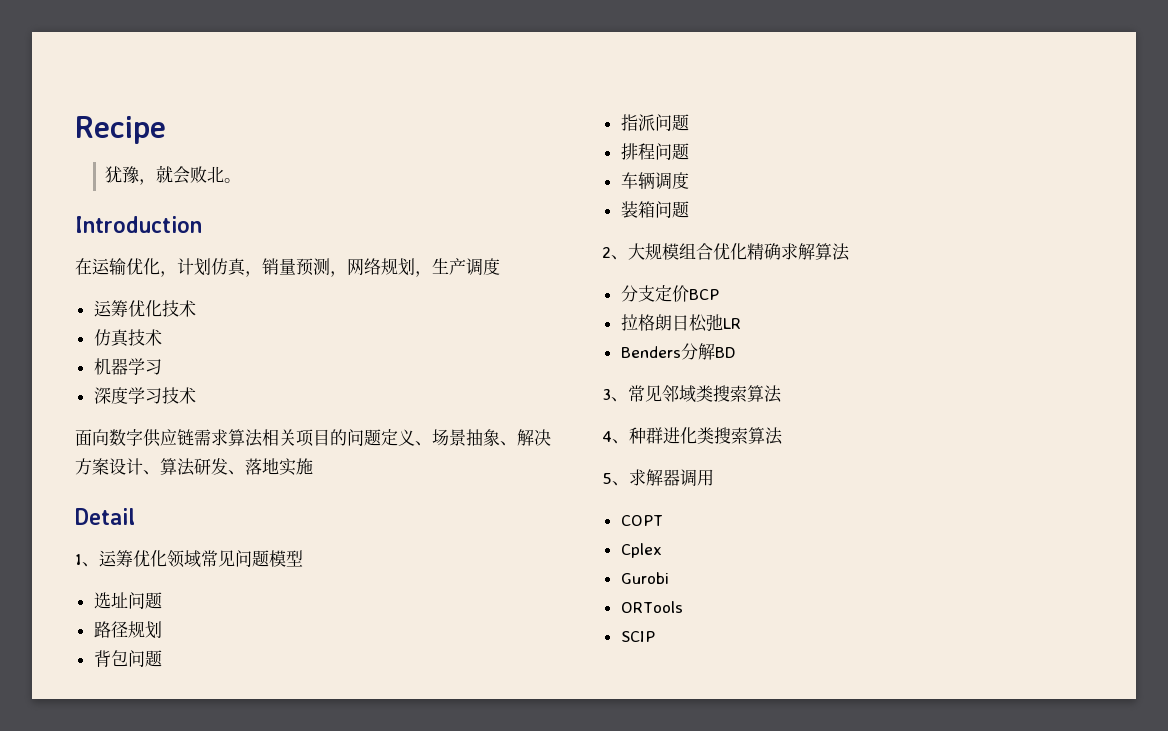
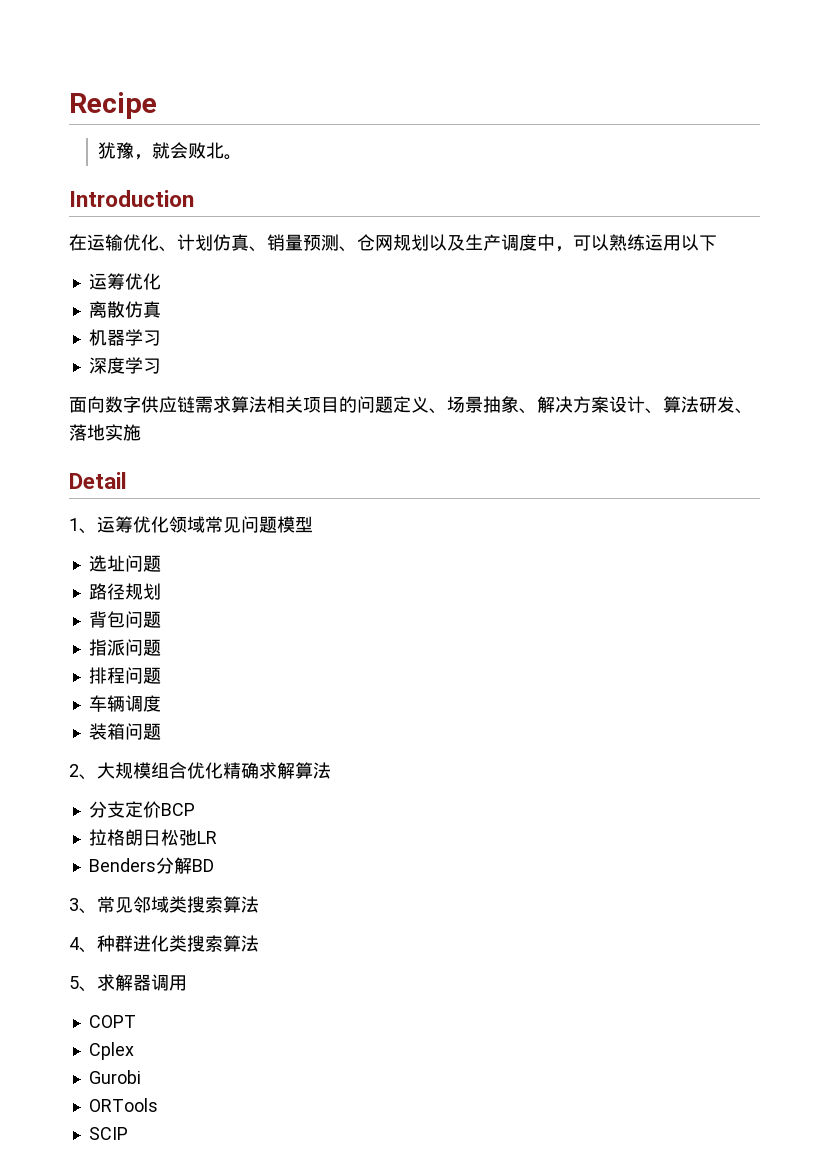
- 在运输优化，计划仿真，销量预测，网络规划，生产调度
- 运筹优化技术
- 仿真技术
+ 在运输优化、计划仿真、销量预测、仓网规划以及生产调度中，可以熟练运用以下
+ 运筹优化
+ 离散仿真
- 深度学习技术
+ 深度学习

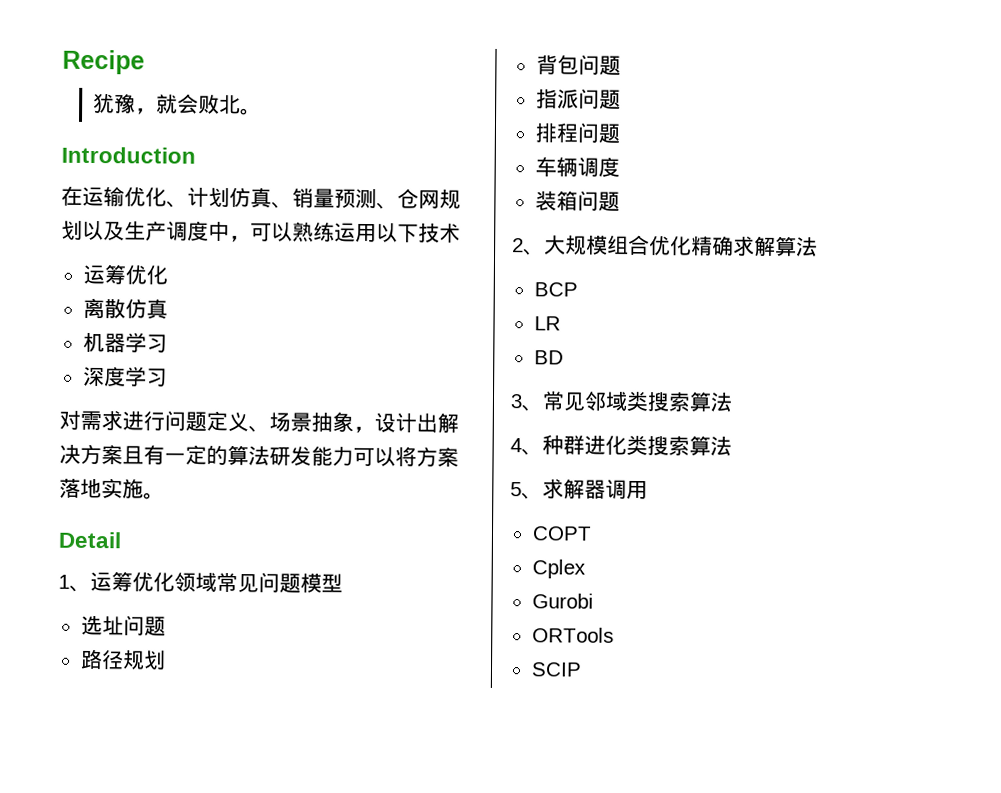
- 在运输优化、计划仿真、销量预测、仓网规划以及生产调度中，可以熟练运用以下
+ 在运输优化、计划仿真、销量预测、仓网规划以及生产调度中，可以熟练运用以下技术
- 面向数字供应链需求算法相关项目的问题定义、场景抽象、解决方案设计、算法研发、落地实施
+ 对需求进行问题定义、场景抽象，设计出解决方案且有一定的算法研发能力可以将方案落地实施。
- 分支定价BCP
+ BCP
- 拉格朗日松弛LR
+ LR
- Benders分解BD
+ BD

